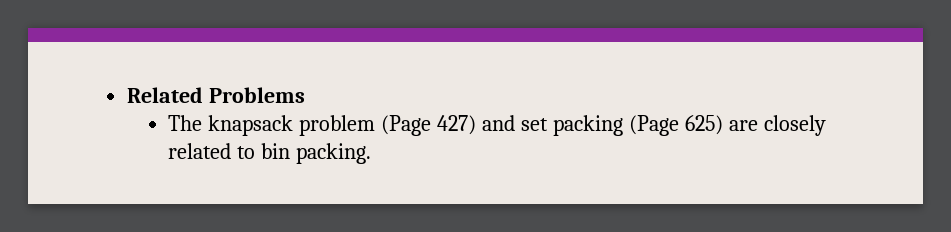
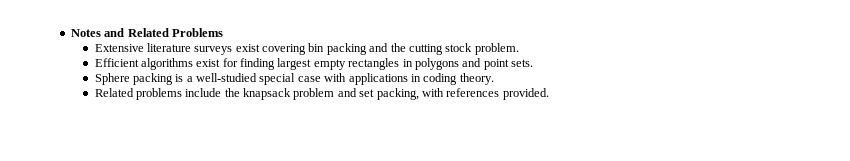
- Related Problems
+ Notes and Related Problems
- The knapsack problem (Page 427) and set packing (Page 625) are closely related to bin packing.
+ Extensive literature surveys exist covering bin packing and the cutting stock problem.
+ Efficient algorithms exist for finding largest empty rectangles in polygons and point sets.
+ Sphere packing is a well-studied special case with applications in coding theory.
+ Related problems include the knapsack problem and set packing, with references provided.

